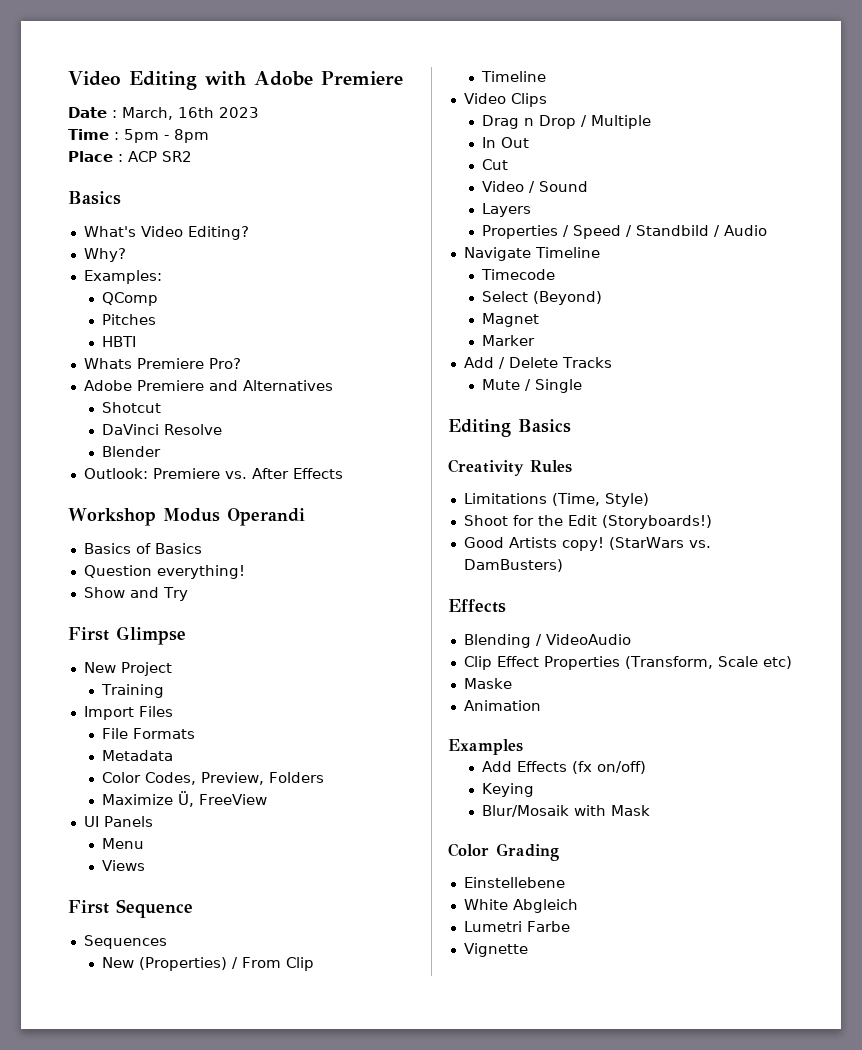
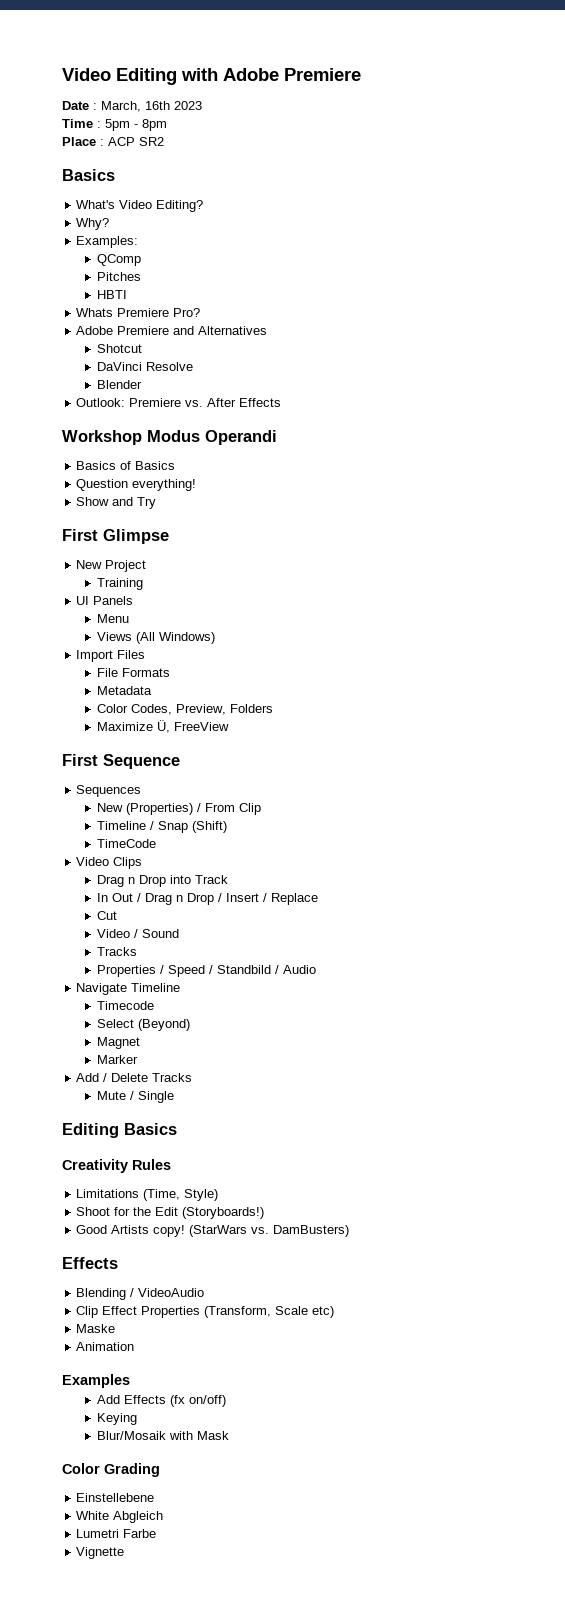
+ UI Panels
+ Menu
+ Views (All Windows)
- UI Panels
- Menu
- Views
  New (Properties) / From Clip
- Timeline
+ Timeline / Snap (Shift)
+ TimeCode
- Drag n Drop / Multiple
+ Drag n Drop into Track
- In Out
+ In Out / Drag n Drop / Insert / Replace
  Video / Sound
- Layers
+ Tracks

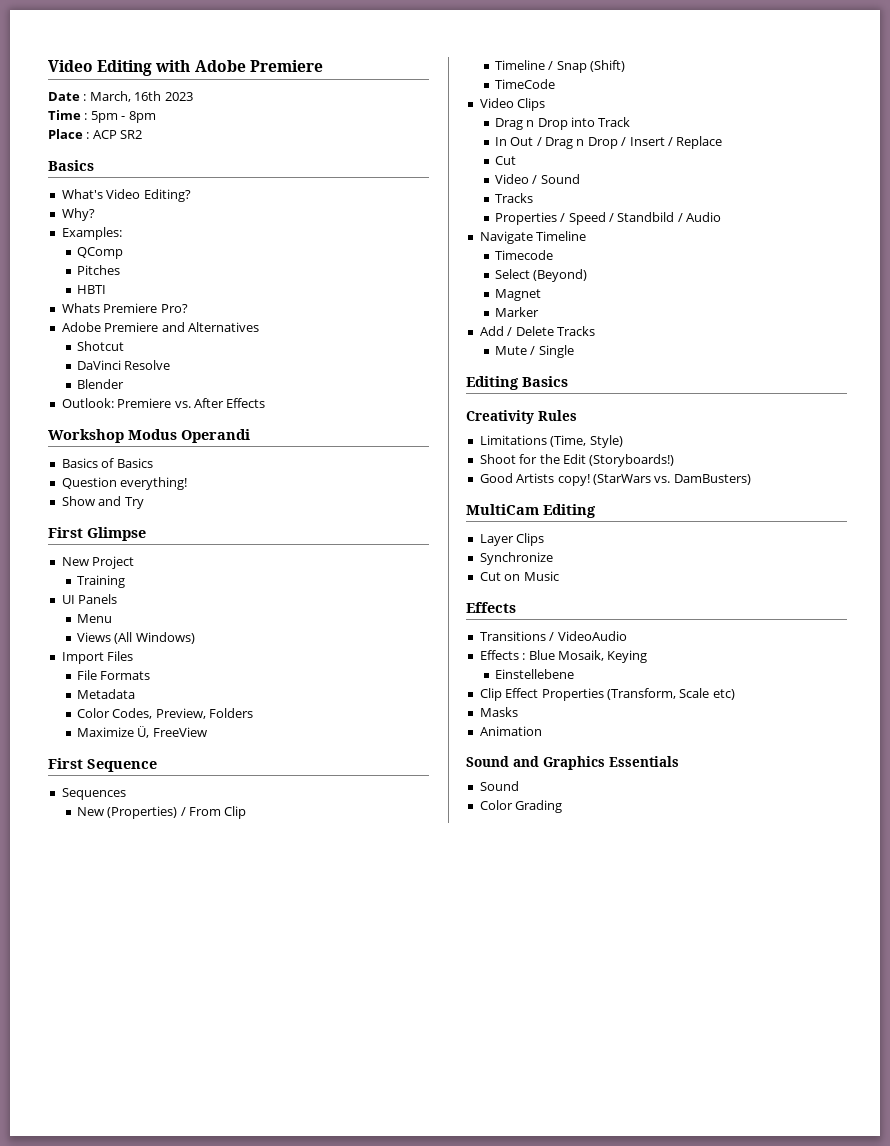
  (StarWars vs. DamBusters)
+ MultiCam Editing
+ Layer Clips
+ Synchronize
+ Cut on Music
  Effects
- Blending / VideoAudio
+ Transitions / VideoAudio
+ Effects : Blue Mosaik, Keying
+ Einstellebene
- Maske
+ Masks
- Examples
- Add Effects (fx on/off)
- Keying
- Blur/Mosaik with Mask
+ Sound and Graphics Essentials
+ Sound
  Color Grading
- Einstellebene
- White Abgleich
- Lumetri Farbe
- Vignette

